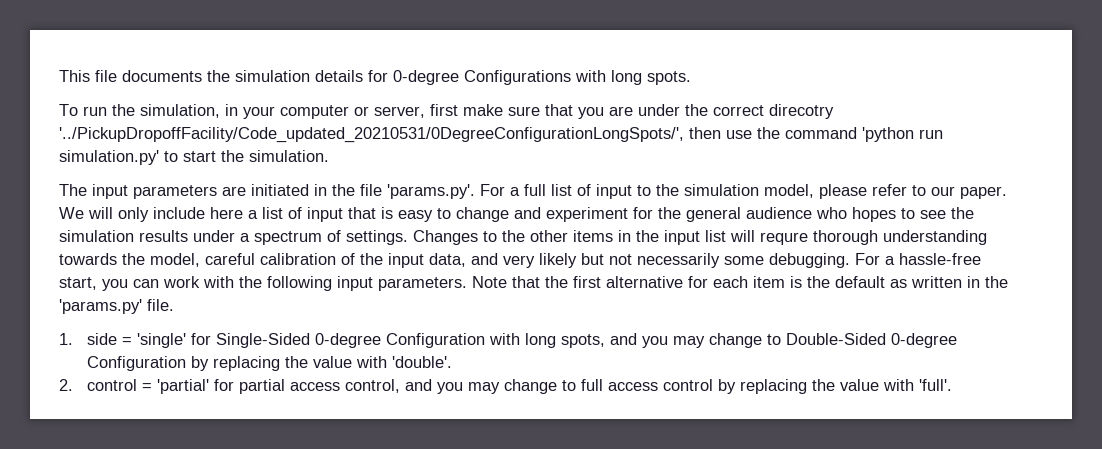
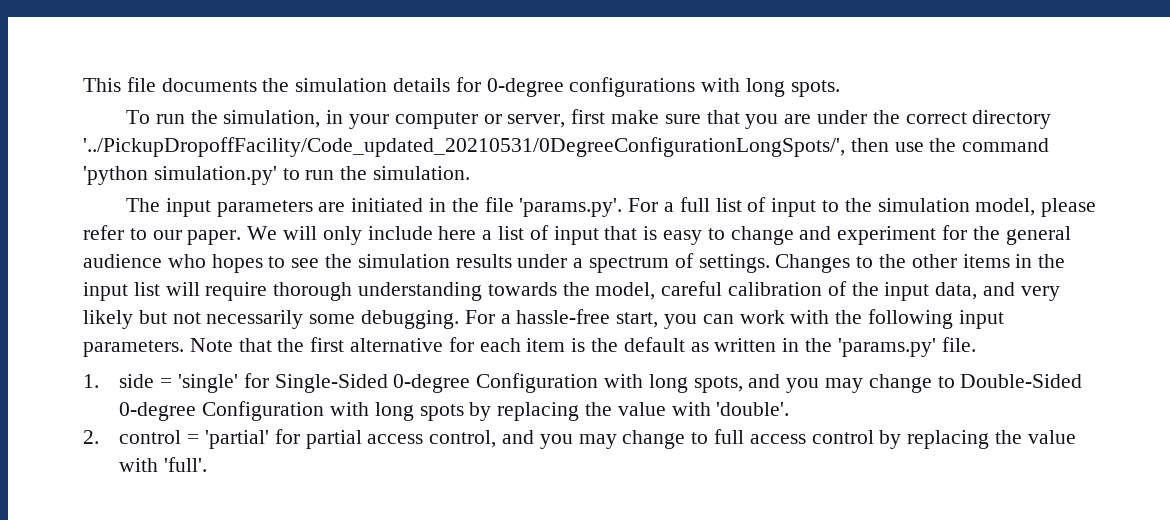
- This file documents the simulation details for 0-degree Configurations with long spots.
+ This file documents the simulation details for 0-degree configurations with long spots.
- To run the simulation, in your computer or server, first make sure that you are under the correct direcotry '../PickupDropoffFacility/Code_updated_20210531/0DegreeConfigurationLongSpots/', then use the command 'python run simulation.py' to start the simulation.
+ To run the simulation, in your computer or server, first make sure that you are under the correct directory '../PickupDropoffFacility/Code_updated_20210531/0DegreeConfigurationLongSpots/', then use the command 'python simulation.py' to run the simulation.
- Changes to the other items in the input list will requre thorough understanding towards the model, careful calibration of the input data, and very likely but not necessarily some debugging.
+ Changes to the other items in the input list will require thorough understanding towards the model, careful calibration of the input data, and very likely but not necessarily some debugging.
- 1. side = 'single' for Single-Sided 0-degree Configuration with long spots, and you may change to Double-Sided 0-degree Configuration by replacing the value with 'double'.
+ 1. side = 'single' for Single-Sided 0-degree Configuration with long spots, and you may change to Double-Sided 0-degree Configuration with long spots by replacing the value with 'double'.

